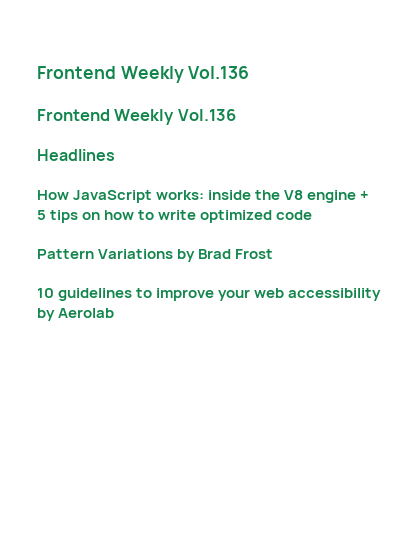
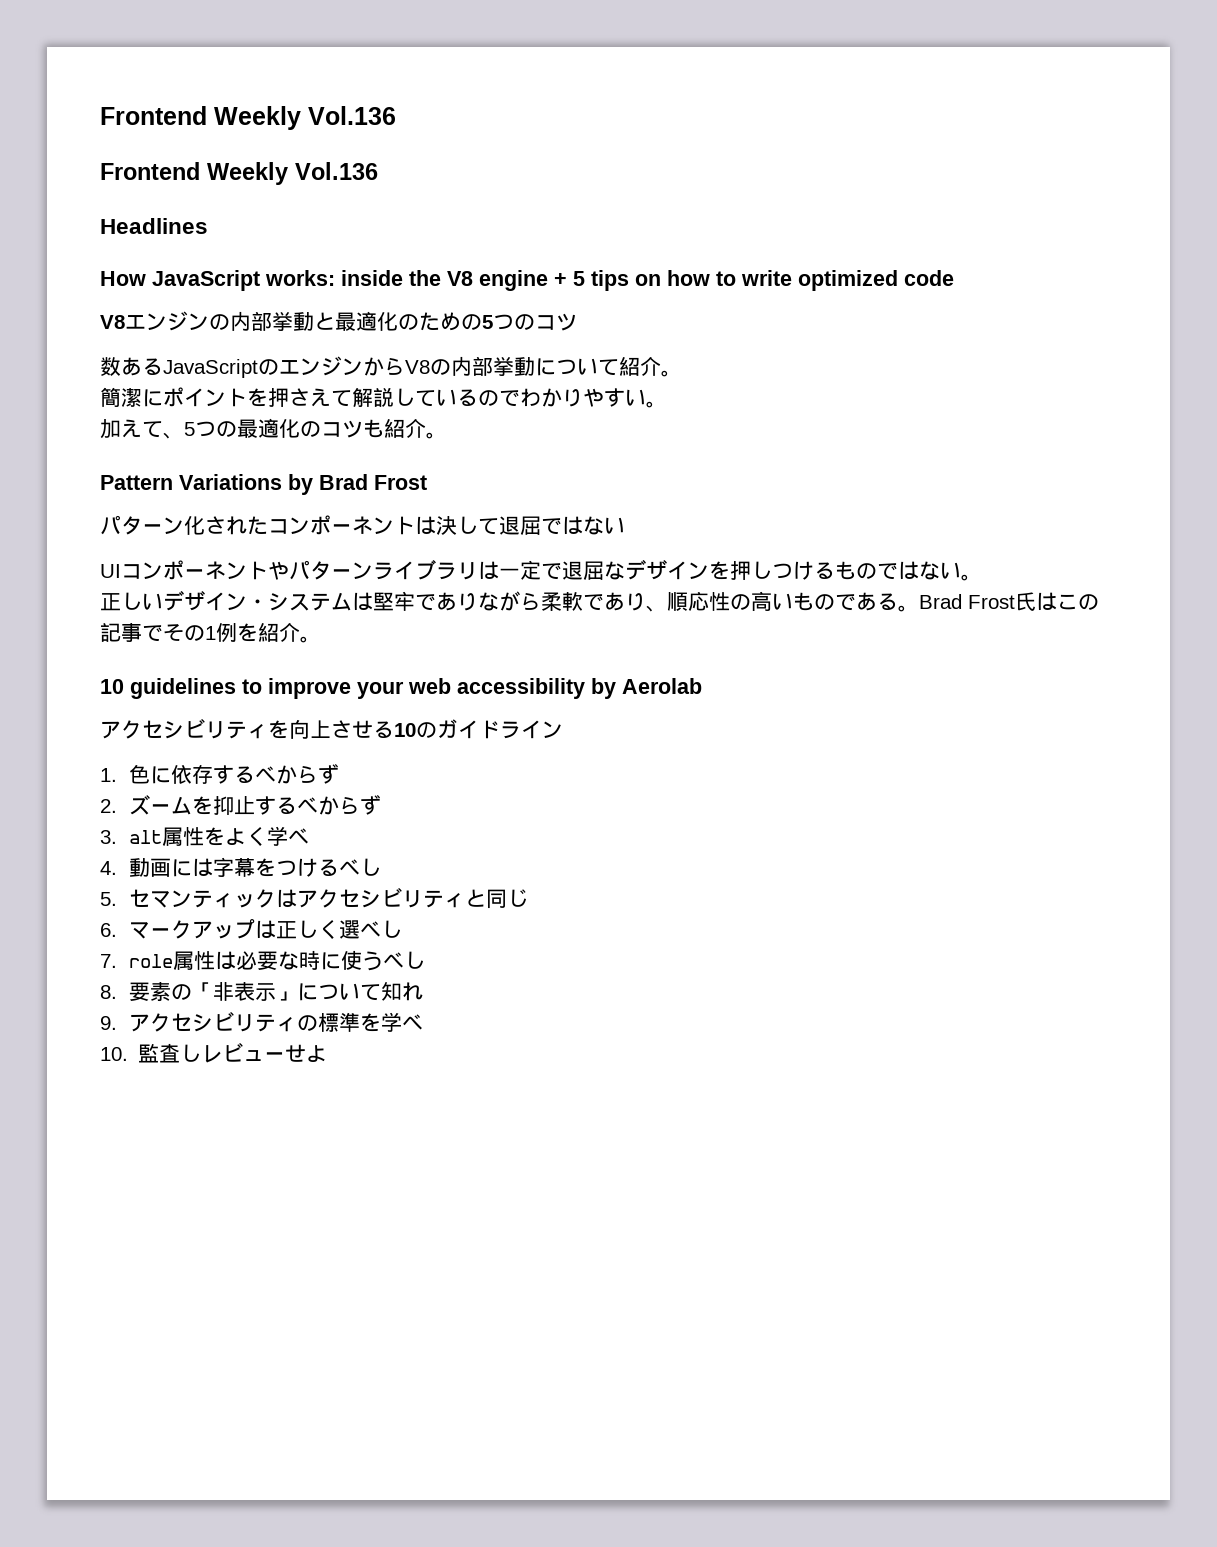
+ V8エンジンの内部挙動と最適化のための5つのコツ
+ 数あるJavaScriptのエンジンからV8の内部挙動について紹介。
+ 簡潔にポイントを押さえて解説しているのでわかりやすい。
+ 加えて、5つの最適化のコツも紹介。
+ パターン化されたコンポーネントは決して退屈ではない
+ UIコンポーネントやパターンライブラリは一定で退屈なデザインを押しつけるものではない。
+ 正しいデザイン・システムは堅牢でありながら柔軟であり、順応性の高いものである。Brad Frost氏はこの記事でその1例を紹介。
+ アクセシビリティを向上させる10のガイドライン
+ 1.色に依存するべからず
+ 2.ズームを抑止するべからず
+ 3. alt属性をよく学べ
+ 4.動画には字幕をつけるべし
+ 5.セマンティックはアクセシビリティと同じ
+ 6.マークアップは正しく選べし
+ 7. role属性は必要な時に使うべし
+ 8.要素の「非表示」について知れ
+ 9.アクセシビリティの標準を学べ
+ 10.監査しレビューせよ

